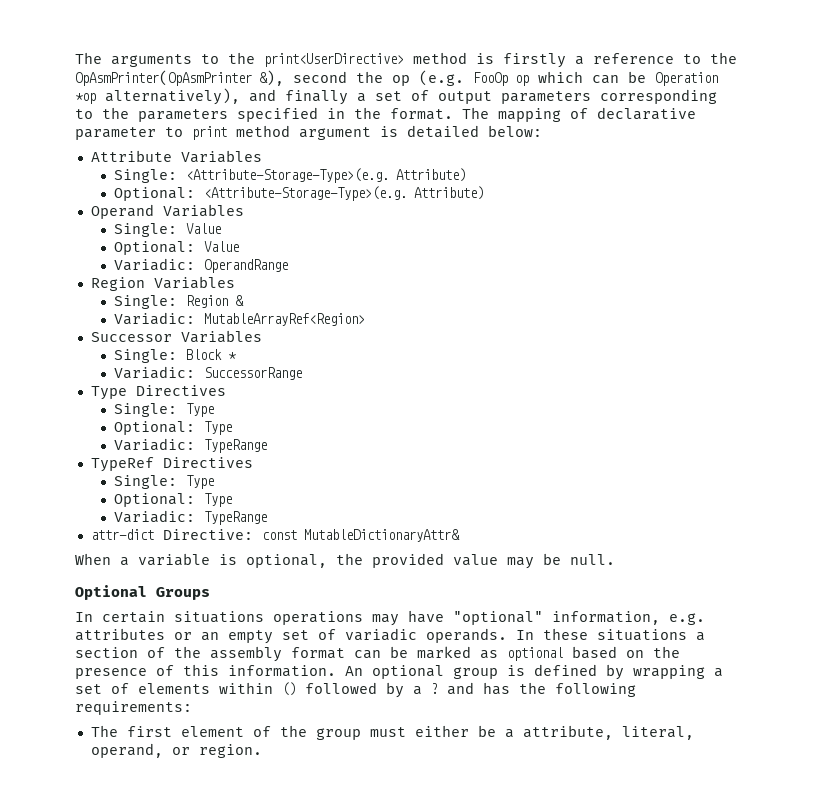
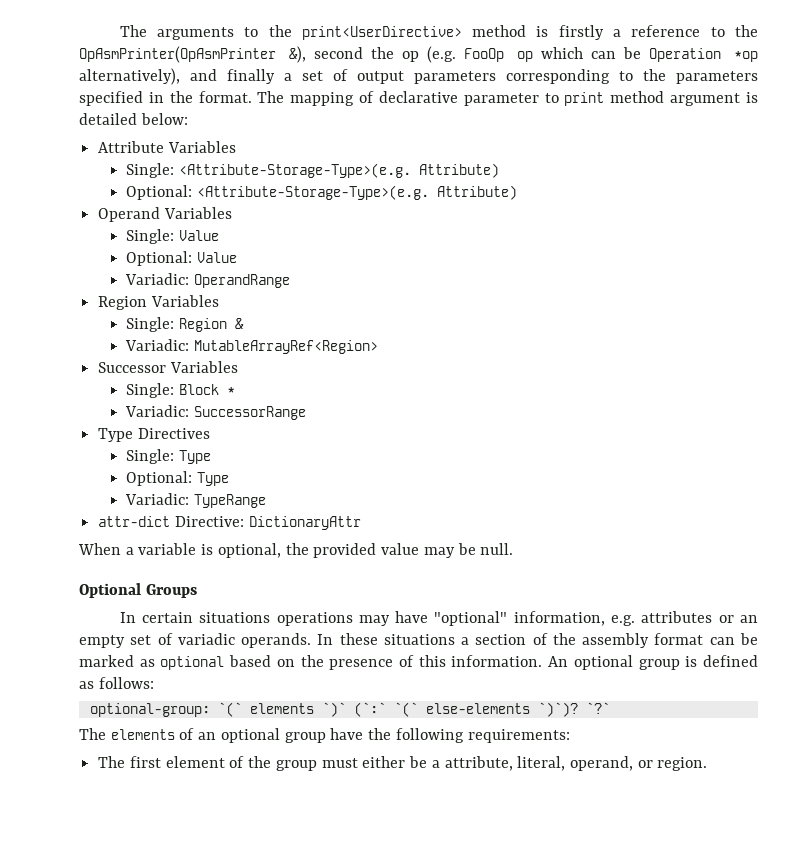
- TypeRef Directives
- Single: Type
- Optional: Type
- Variadic: TypeRange
- attr-dict Directive: const MutableDictionaryAttr&
+ attr-dict Directive: DictionaryAttr
- An optional group is defined by wrapping a set of elements within () followed by a ? and has the following requirements:
+ An optional group is defined as follows:
+ optional-group: `(` elements `)` (`:` `(` else-elements `)`)? `?`
+ The elements of an optional group have the following requirements:

